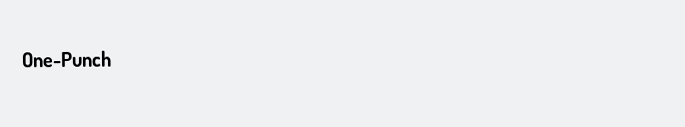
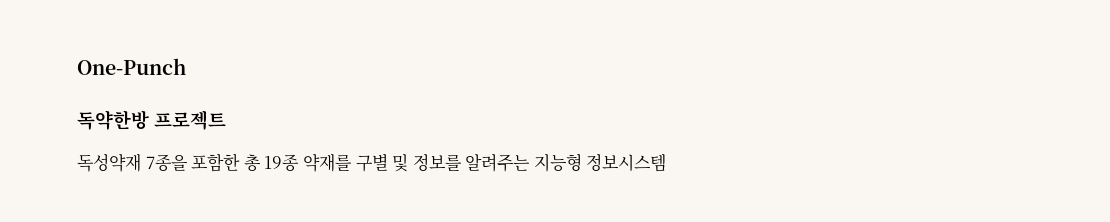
+ 독약한방 프로젝트
+ 독성약재 7종을 포함한 총 19종 약재를 구별 및 정보를 알려주는 지능형 정보시스템

